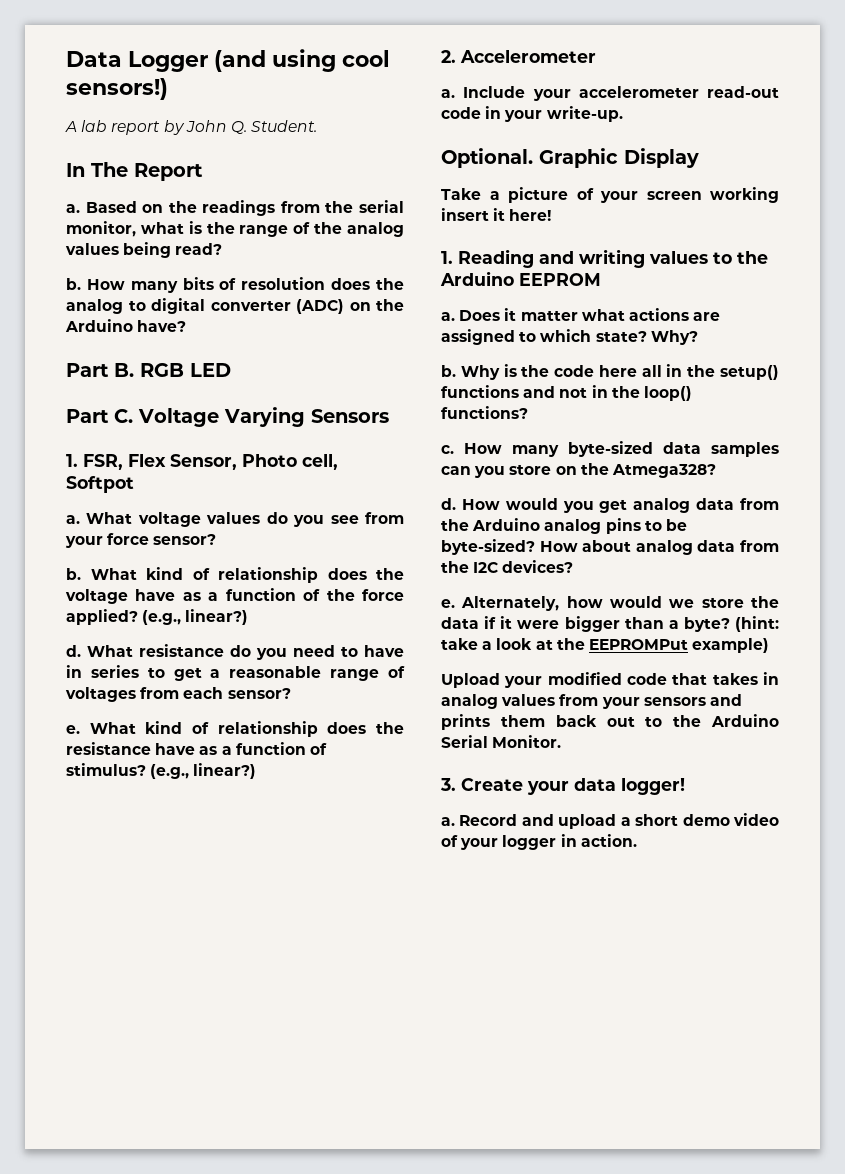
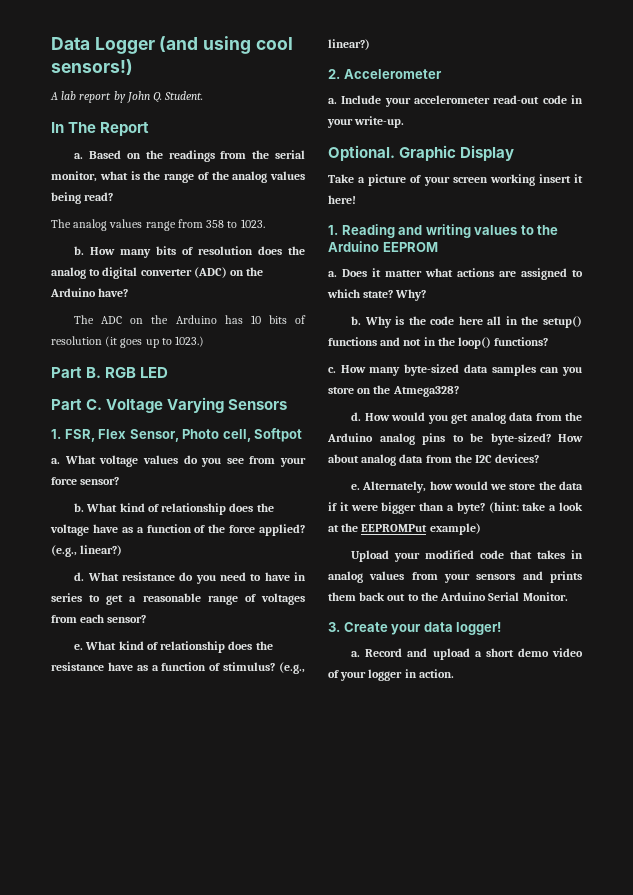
+ The analog values range from 358 to 1023.
+ The ADC on the Arduino has 10 bits of resolution (it goes up to 1023.)

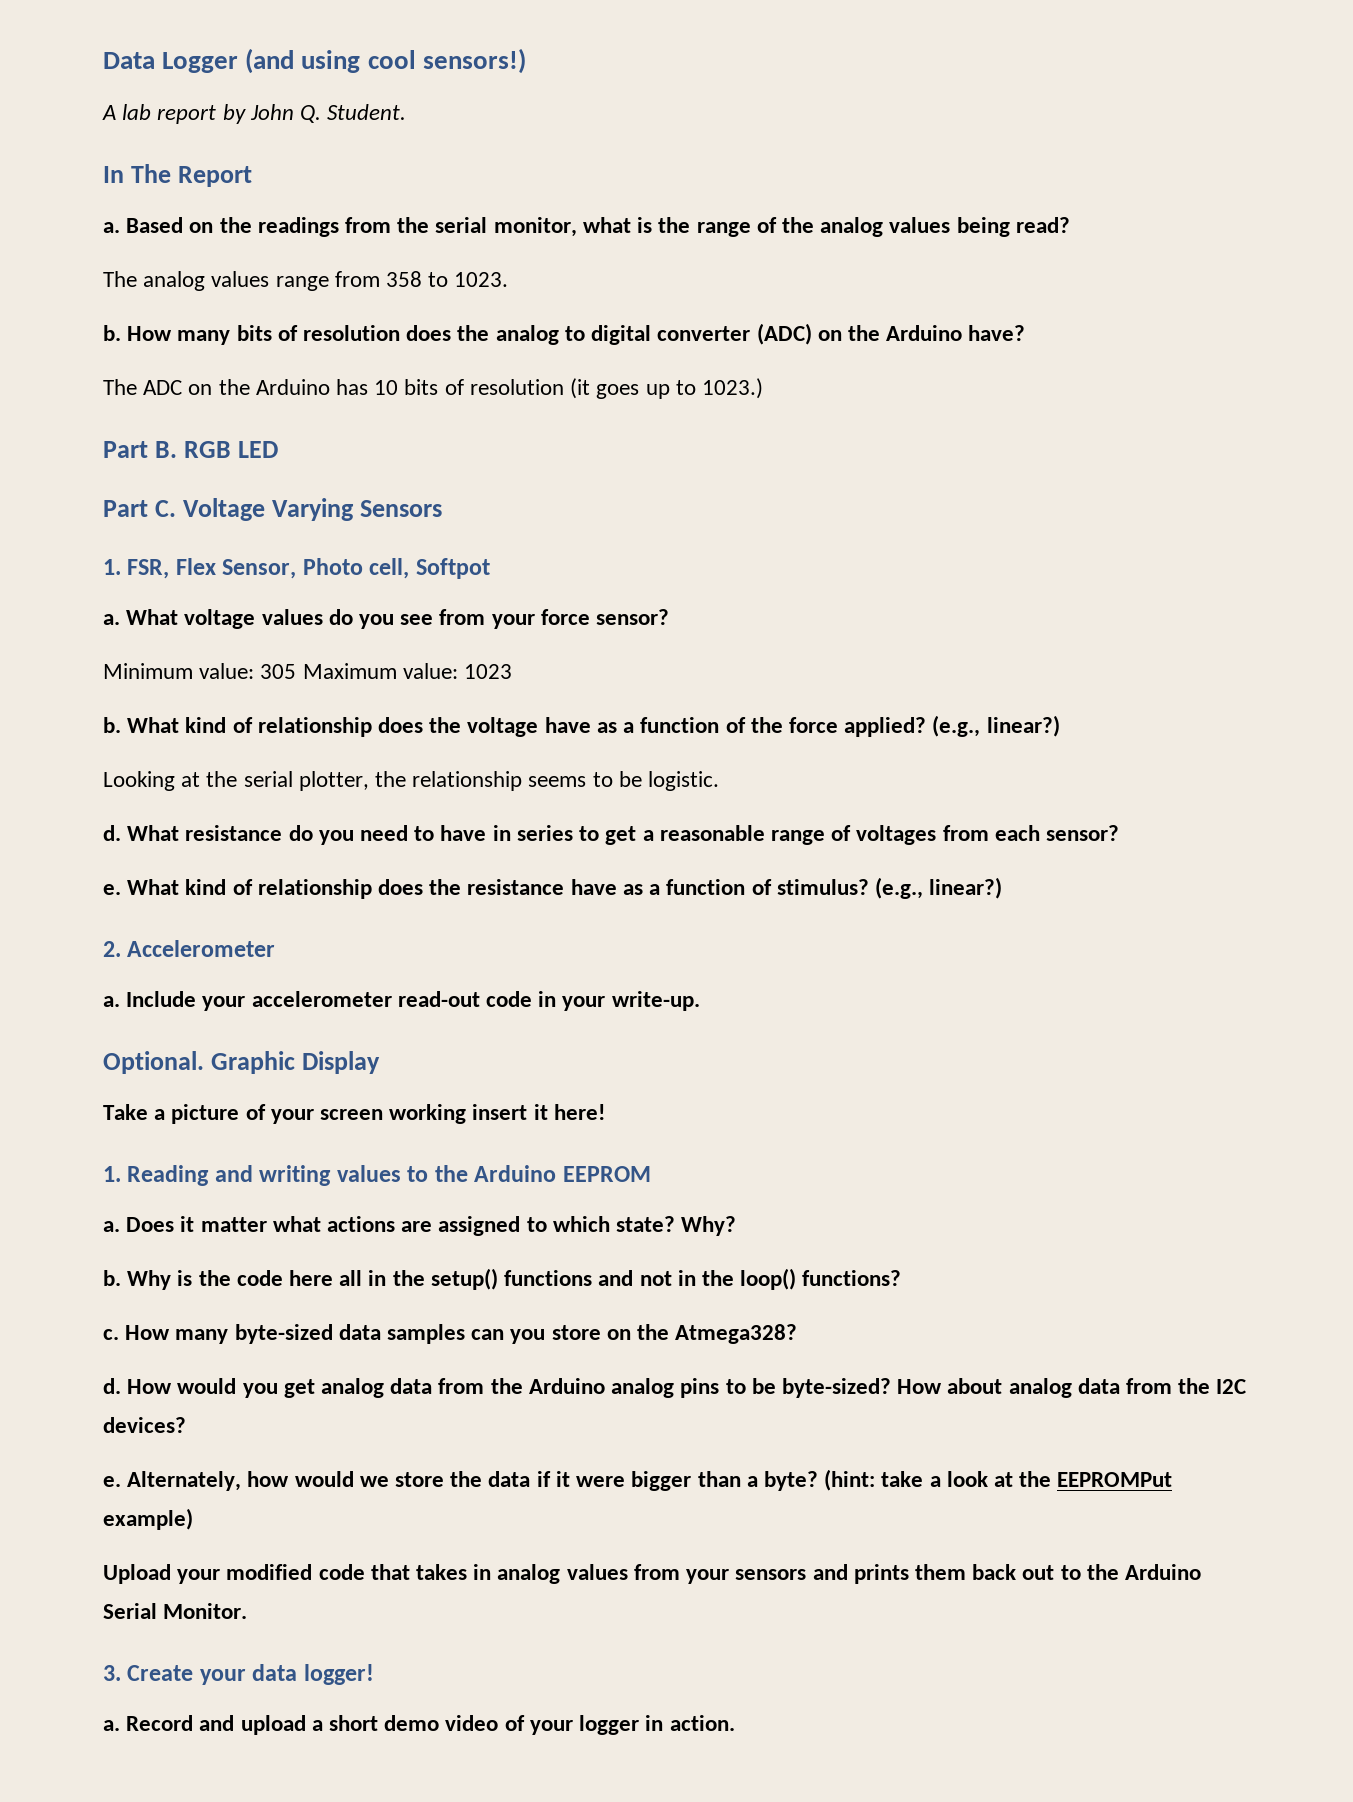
+ Minimum value: 305 Maximum value: 1023
+ Looking at the serial plotter, the relationship seems to be logistic.

